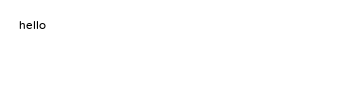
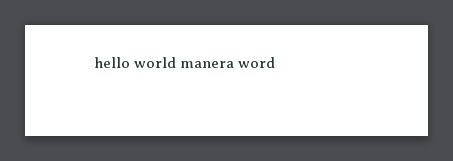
- hello
+ hello world manera word

